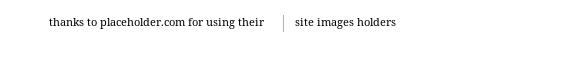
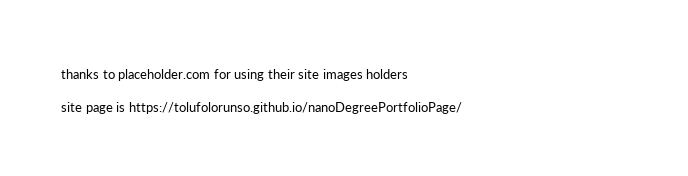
+ site page is https://tolufolorunso.github.io/nanoDegreePortfolioPage/

